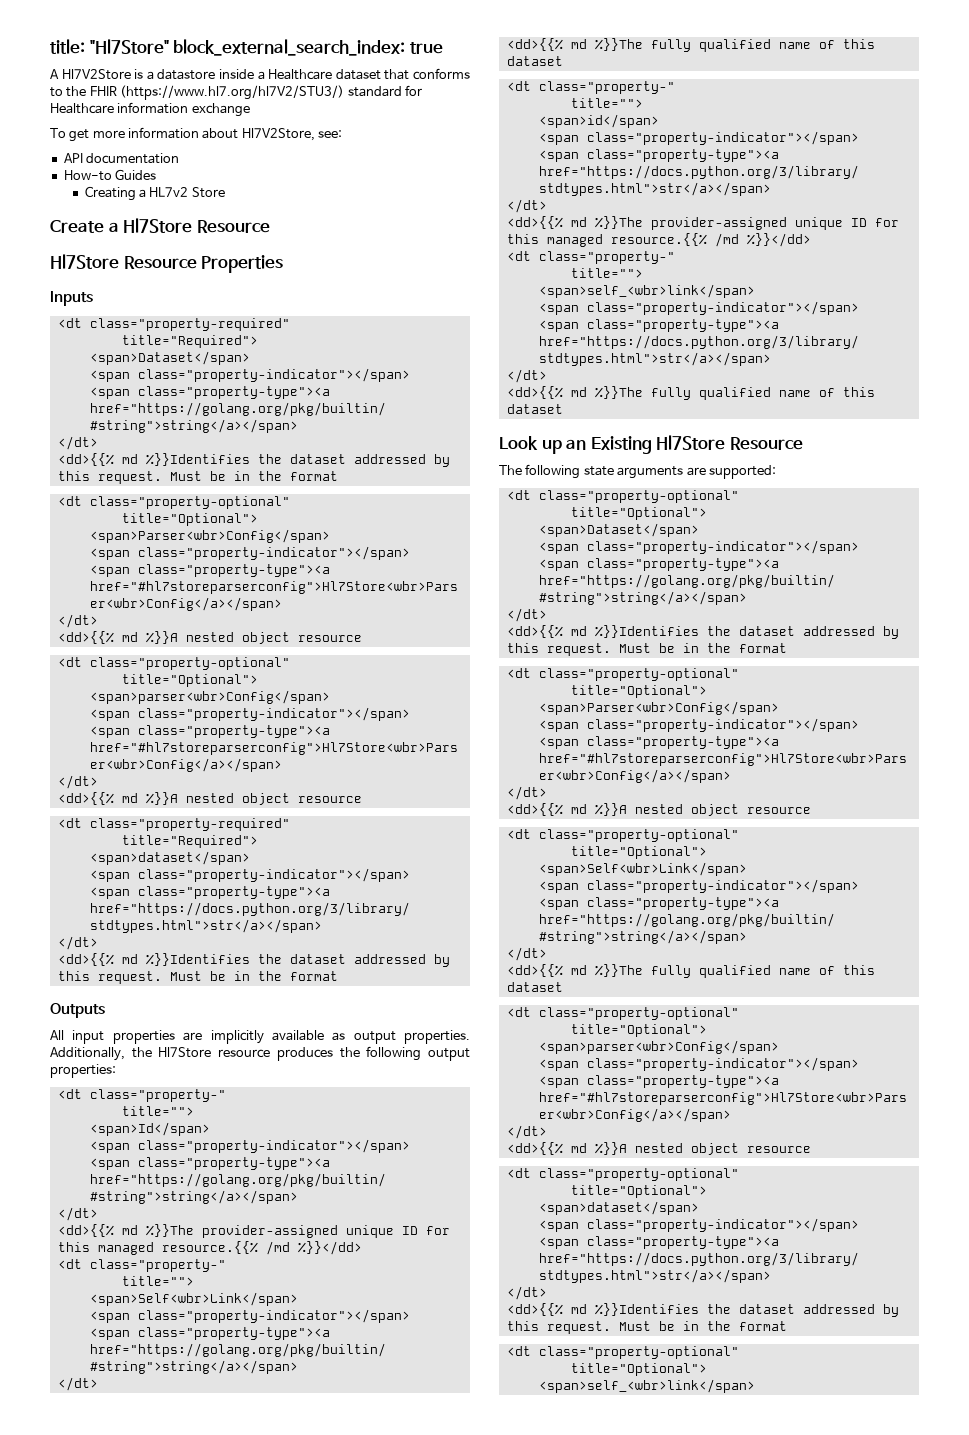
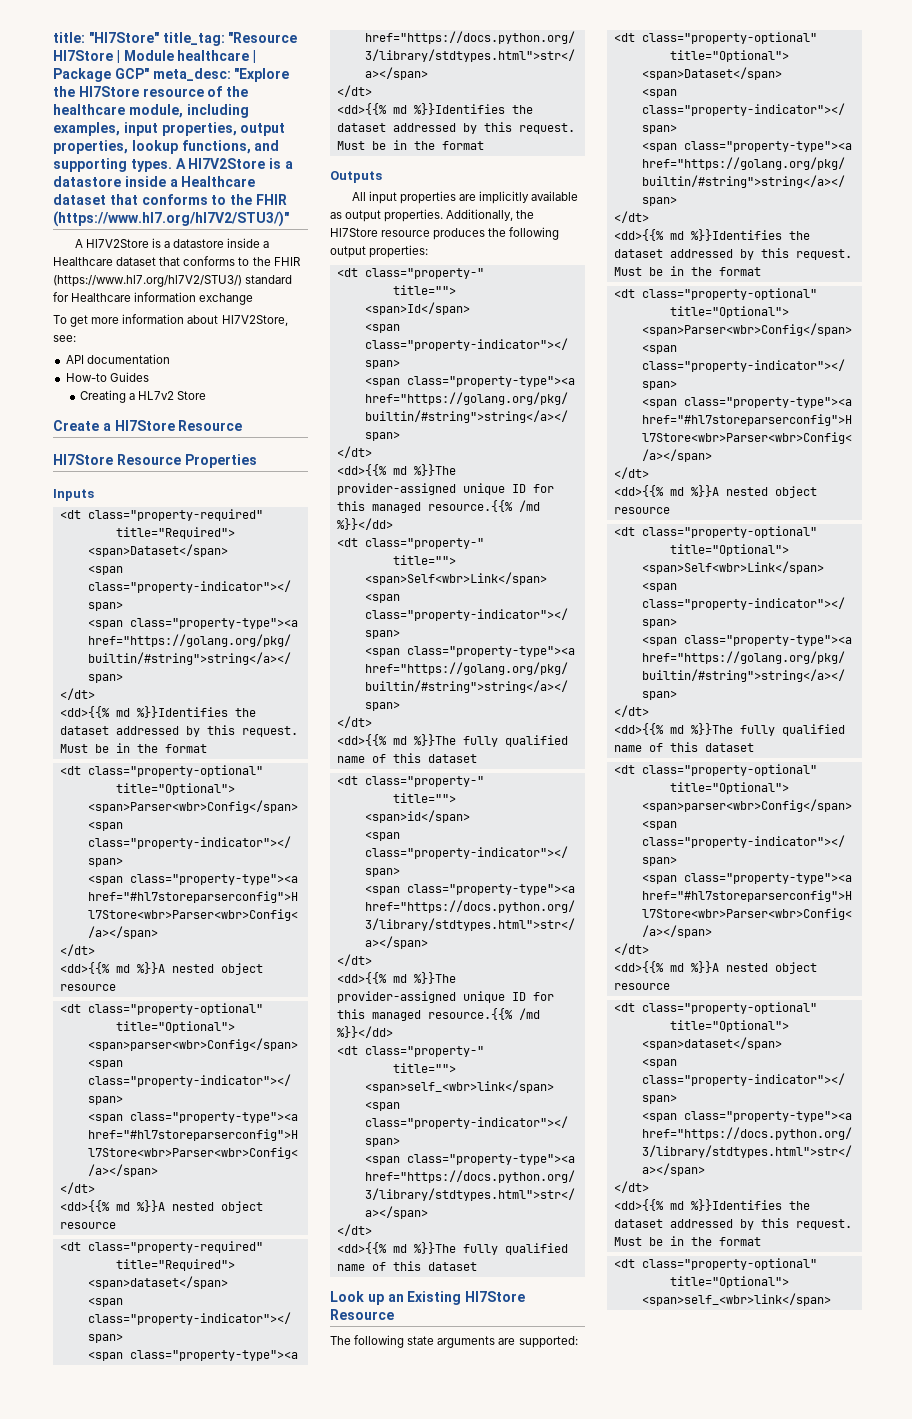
- title: "Hl7Store" block_external_search_index: true
+ title: "Hl7Store" title_tag: "Resource Hl7Store | Module healthcare | Package GCP" meta_desc: "Explore the Hl7Store resource of the healthcare module, including examples, input properties, output properties, lookup functions, and supporting types. A Hl7V2Store is a datastore inside a Healthcare dataset that conforms to the FHIR (https://www.hl7.org/hl7V2/STU3/)"

